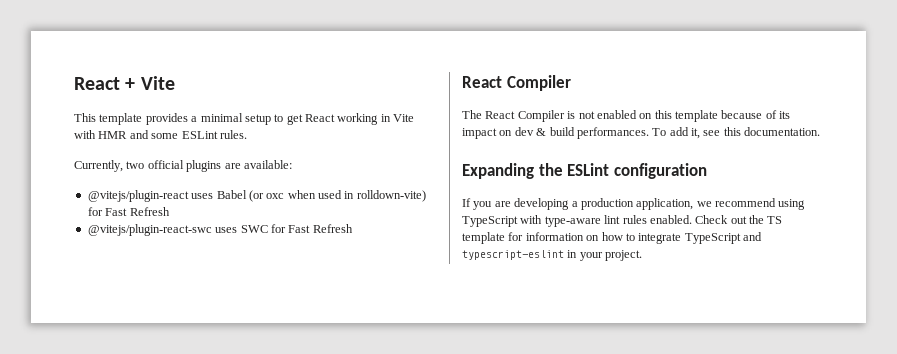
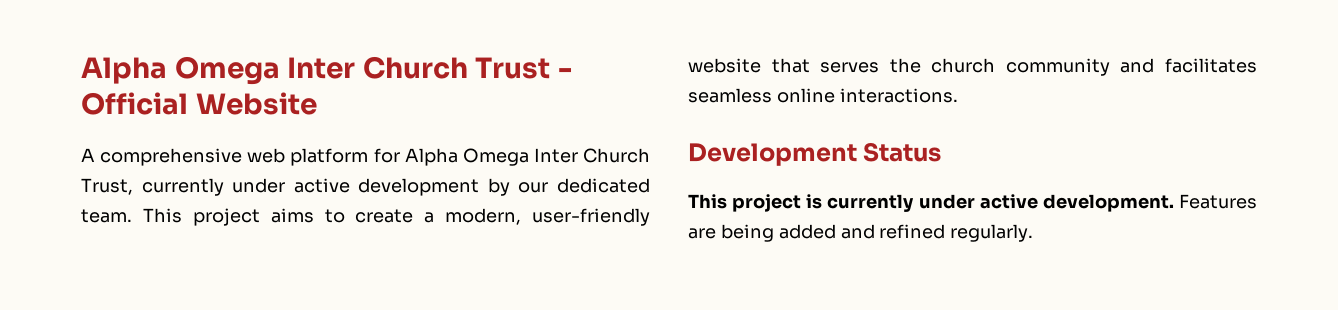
- React + Vite
- This template provides a minimal setup to get React working in Vite with HMR and some ESLint rules.
- Currently, two official plugins are available:
- @vitejs/plugin-react uses Babel (or oxc when used in rolldown-vite) for Fast Refresh
- @vitejs/plugin-react-swc uses SWC for Fast Refresh
- React Compiler
- The React Compiler is not enabled on this template because of its impact on dev & build performances. To add it, see this documentation.
- Expanding the ESLint configuration
- If you are developing a production application, we recommend using TypeScript with type-aware lint rules enabled. Check out the TS template for information on how to integrate TypeScript and typescript-eslint in your project.
+ Alpha Omega Inter Church Trust - Official Website
+ A comprehensive web platform for Alpha Omega Inter Church Trust, currently under active development by our dedicated team. This project aims to create a modern, user-friendly website that serves the church community and facilitates seamless online interactions.
+ Development Status
+ This project is currently under active development. Features are being added and refined regularly.

